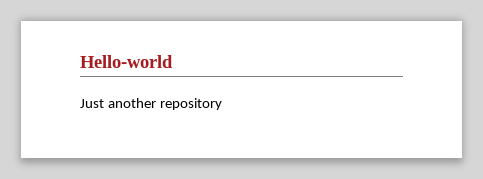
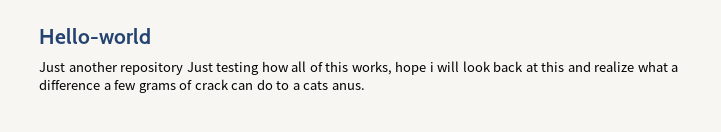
- Just another repository
+ Just another repository Just testing how all of this works, hope i will look back at this and realize what a difference a few grams of crack can do to a cats anus.

